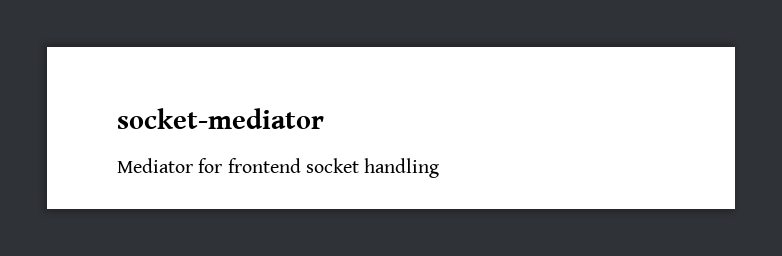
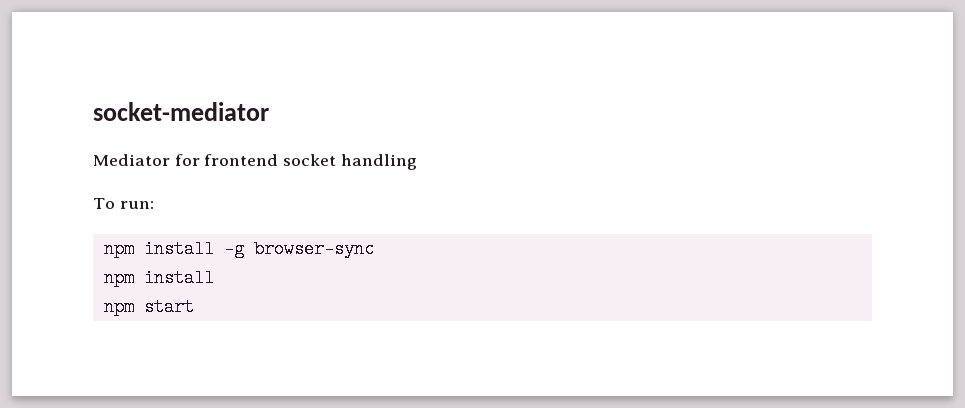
+ To run:
+ npm install -g browser-sync
+ npm install
+ npm start

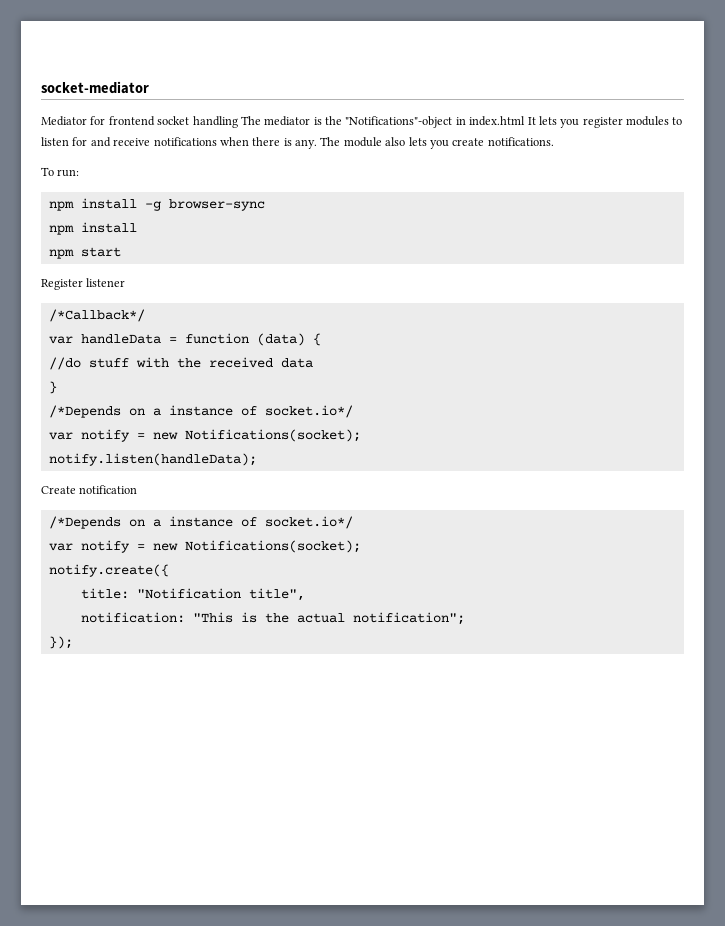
- Mediator for frontend socket handling
+ Mediator for frontend socket handling The mediator is the "Notifications"-object in index.html It lets you register modules to listen for and receive notifications when there is any. The module also lets you create notifications.
+ Register listener
+ /*Callback*/
+ var handleData = function (data) {
+ //do stuff with the received data
+ }
+ /*Depends on a instance of socket.io*/
+ var notify = new Notifications(socket);
+ notify.listen(handleData);
+ Create notification
+ /*Depends on a instance of socket.io*/
+ var notify = new Notifications(socket);
+ notify.create({
+ title: "Notification title",
+ notification: "This is the actual notification";
+ });

